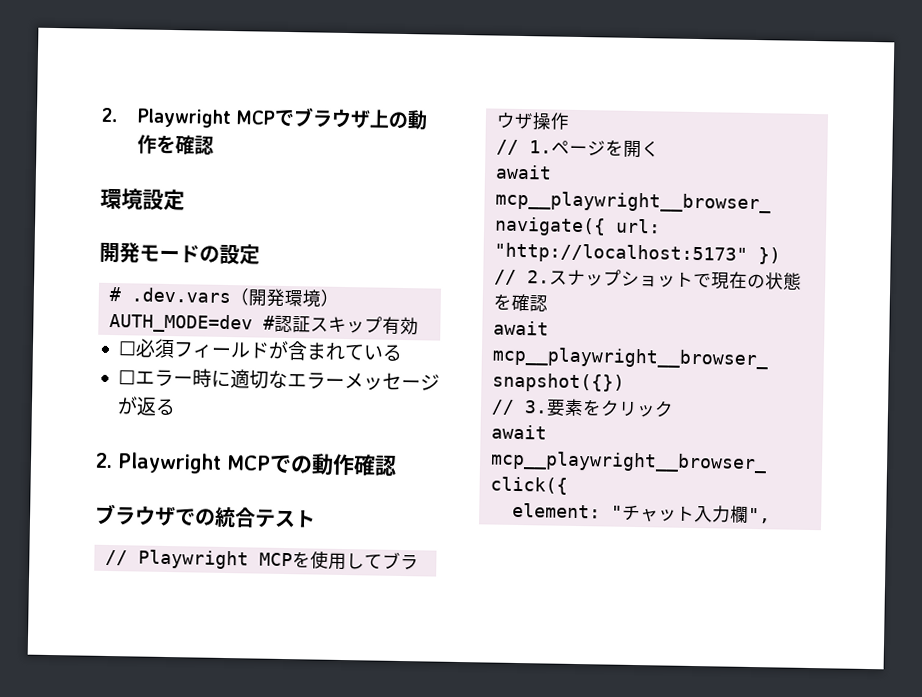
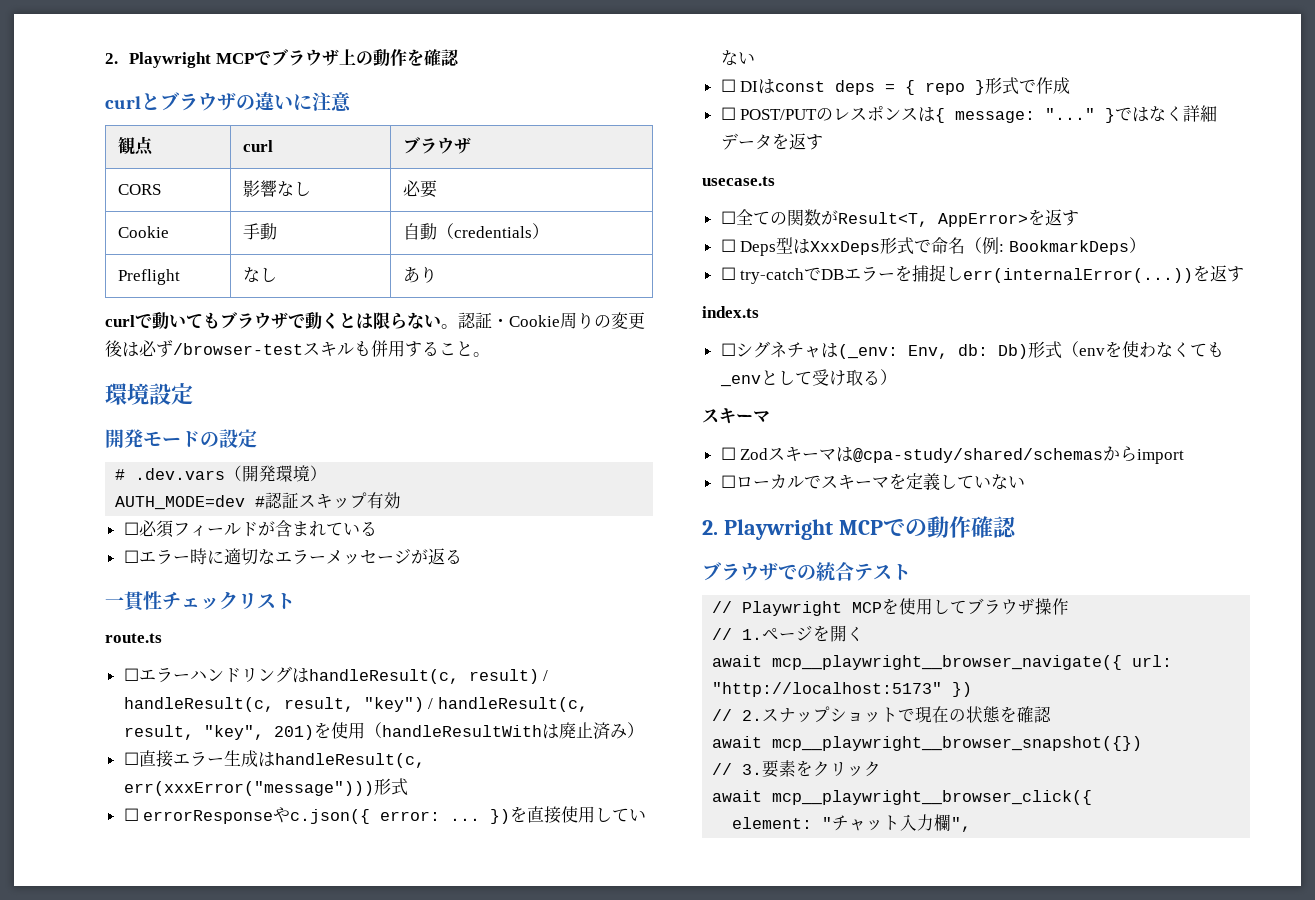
+ curlとブラウザの違いに注意
+ 観点 | curl | ブラウザ
+ CORS | 影響なし | 必要
+ Cookie | 手動 | 自動（credentials）
+ Preflight | なし | あり
+ curlで動いてもブラウザで動くとは限らない。認証・Cookie周りの変更後は必ず/browser-testスキルも併用すること。
+ 一貫性チェックリスト
+ route.ts
+ ☐エラーハンドリングはhandleResult(c, result) / handleResult(c, result, "key") / handleResult(c, result, "key", 201)を使用（handleResultWithは廃止済み）
+ ☐直接エラー生成はhandleResult(c, err(xxxError("message")))形式
+ ☐ errorResponseやc.json({ error: ... })を直接使用していない
+ ☐ DIはconst deps = { repo }形式で作成
+ ☐ POST/PUTのレスポンスは{ message: "..." }ではなく詳細データを返す
+ usecase.ts
+ ☐全ての関数がResult<T, AppError>を返す
+ ☐ Deps型はXxxDeps形式で命名（例: BookmarkDeps）
+ ☐ try-catchでDBエラーを捕捉しerr(internalError(...))を返す
+ index.ts
+ ☐シグネチャは(_env: Env, db: Db)形式（envを使わなくても_envとして受け取る）
+ スキーマ
+ ☐ Zodスキーマは@cpa-study/shared/schemasからimport
+ ☐ローカルでスキーマを定義していない

